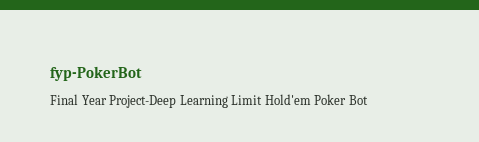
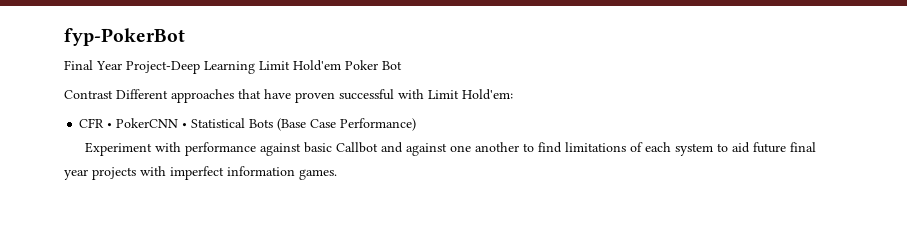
+ Contrast Different approaches that have proven successful with Limit Hold'em:
+ CFR • PokerCNN • Statistical Bots (Base Case Performance)
+ Experiment with performance against basic Callbot and against one another to find limitations of each system to aid future final year projects with imperfect information games.

